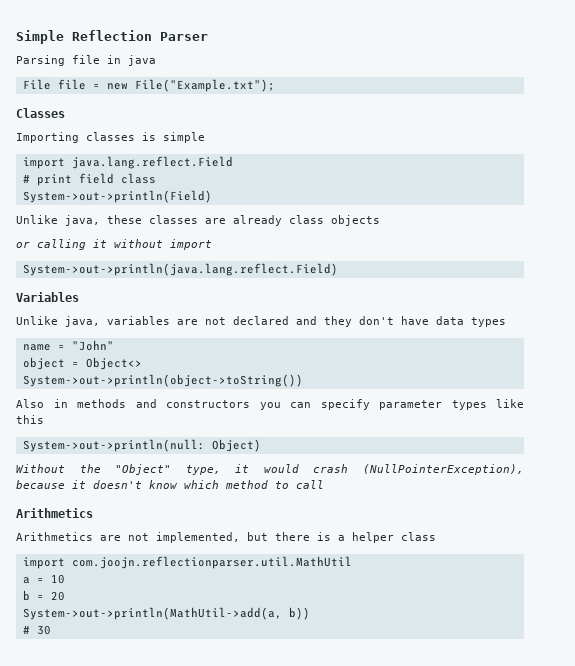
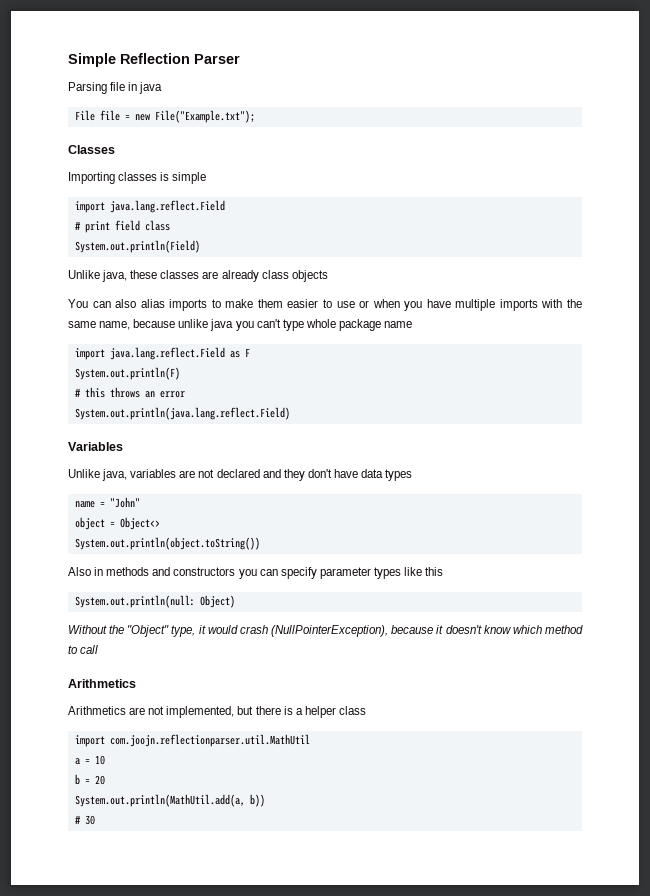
- System->out->println(Field)
+ System.out.println(Field)
- or calling it without import
- System->out->println(java.lang.reflect.Field)
+ You can also alias imports to make them easier to use or when you have multiple imports with the same name, because unlike java you can't type whole package name
+ import java.lang.reflect.Field as F
+ System.out.println(F)
+ # this throws an error
+ System.out.println(java.lang.reflect.Field)
- System->out->println(object->toString())
+ System.out.println(object.toString())
- System->out->println(null: Object)
+ System.out.println(null: Object)
- System->out->println(MathUtil->add(a, b))
+ System.out.println(MathUtil.add(a, b))

